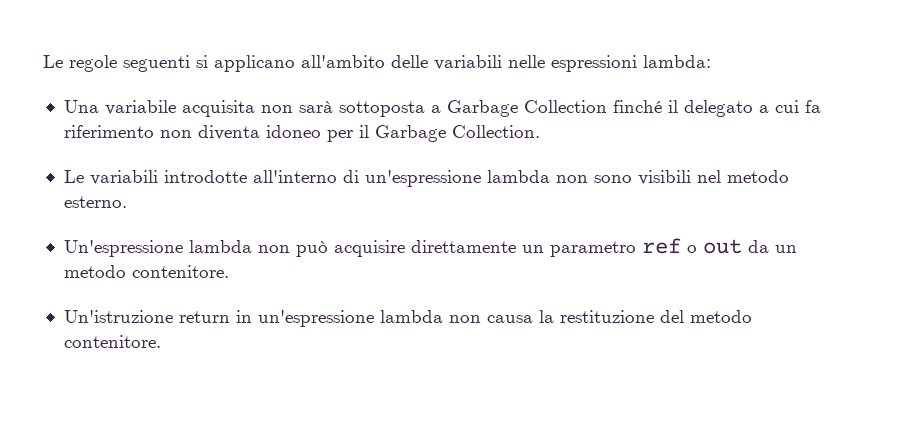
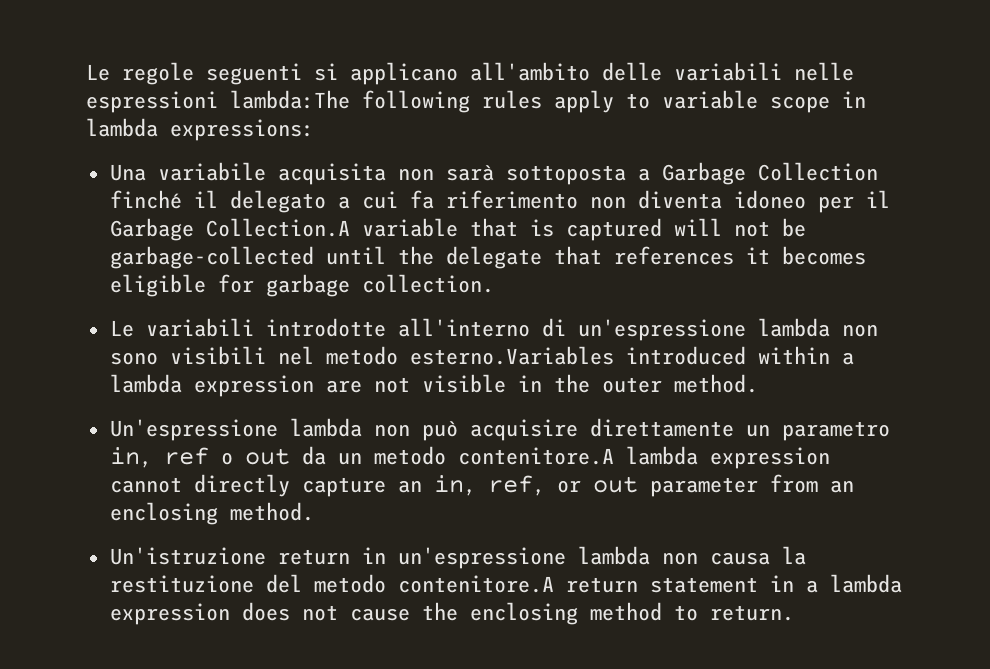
- Le regole seguenti si applicano all'ambito delle variabili nelle espressioni lambda:
+ Le regole seguenti si applicano all'ambito delle variabili nelle espressioni lambda:The following rules apply to variable scope in lambda expressions:
- Una variabile acquisita non sarà sottoposta a Garbage Collection finché il delegato a cui fa riferimento non diventa idoneo per il Garbage Collection.
+ Una variabile acquisita non sarà sottoposta a Garbage Collection finché il delegato a cui fa riferimento non diventa idoneo per il Garbage Collection.A variable that is captured will not be garbage-collected until the delegate that references it becomes eligible for garbage collection.
- Le variabili introdotte all'interno di un'espressione lambda non sono visibili nel metodo esterno.
+ Le variabili introdotte all'interno di un'espressione lambda non sono visibili nel metodo esterno.Variables introduced within a lambda expression are not visible in the outer method.
- Un'espressione lambda non può acquisire direttamente un parametro ref o out da un metodo contenitore.
+ Un'espressione lambda non può acquisire direttamente un parametro in, ref o out da un metodo contenitore.A lambda expression cannot directly capture an in, ref, or out parameter from an enclosing method.
- Un'istruzione return in un'espressione lambda non causa la restituzione del metodo contenitore.
+ Un'istruzione return in un'espressione lambda non causa la restituzione del metodo contenitore.A return statement in a lambda expression does not cause the enclosing method to return.

